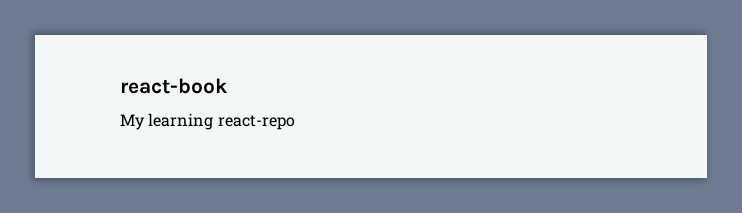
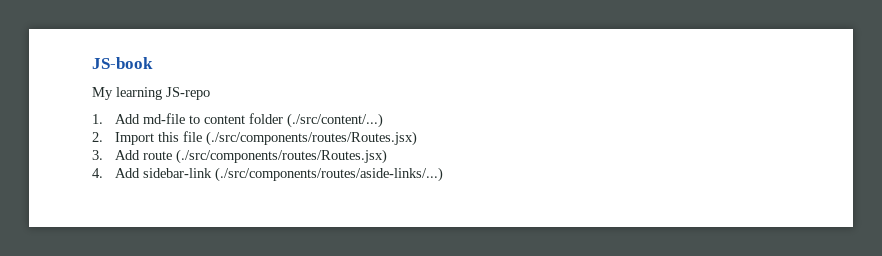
- react-book
+ JS-book
- My learning react-repo
+ My learning JS-repo
+ 1. Add md-file to content folder (./src/content/...)
+ 2. Import this file (./src/components/routes/Routes.jsx)
+ 3. Add route (./src/components/routes/Routes.jsx)
+ 4. Add sidebar-link (./src/components/routes/aside-links/...)

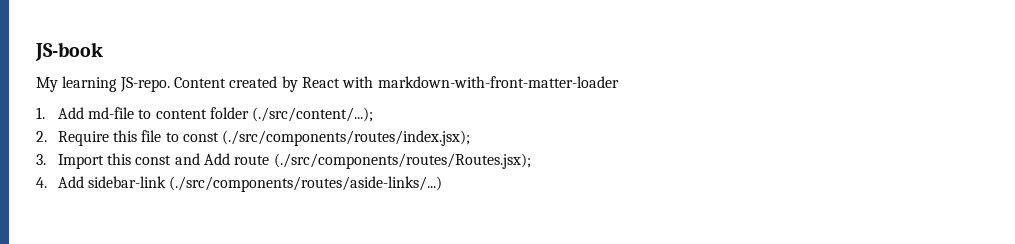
- My learning JS-repo
+ My learning JS-repo. Content created by React with markdown-with-front-matter-loader
- 1. Add md-file to content folder (./src/content/...)
- 2. Import this file (./src/components/routes/Routes.jsx)
- 3. Add route (./src/components/routes/Routes.jsx)
+ 1. Add md-file to content folder (./src/content/...);
+ 2. Require this file to const (./src/components/routes/index.jsx);
+ 3. Import this const and Add route (./src/components/routes/Routes.jsx);

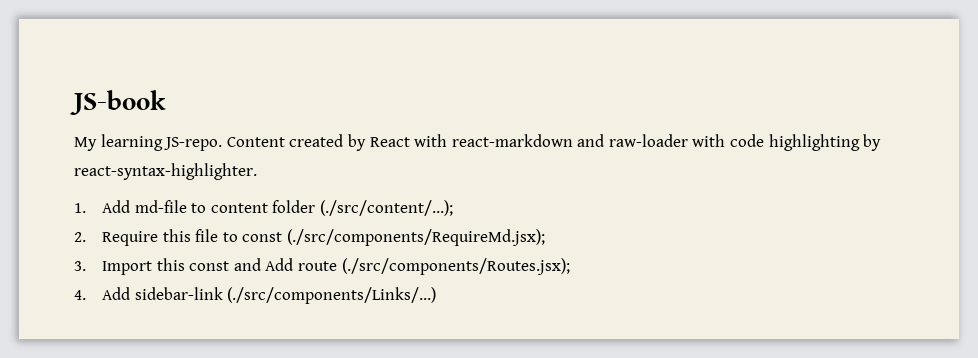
- Content created by React with markdown-with-front-matter-loader
+ Content created by React with react-markdown and raw-loader with code highlighting by react-syntax-highlighter.
- 2. Require this file to const (./src/components/routes/index.jsx);
+ 2. Require this file to const (./src/components/RequireMd.jsx);
- 3. Import this const and Add route (./src/components/routes/Routes.jsx);
+ 3. Import this const and Add route (./src/components/Routes.jsx);
- 4. Add sidebar-link (./src/components/routes/aside-links/...)
+ 4. Add sidebar-link (./src/components/Links/...)

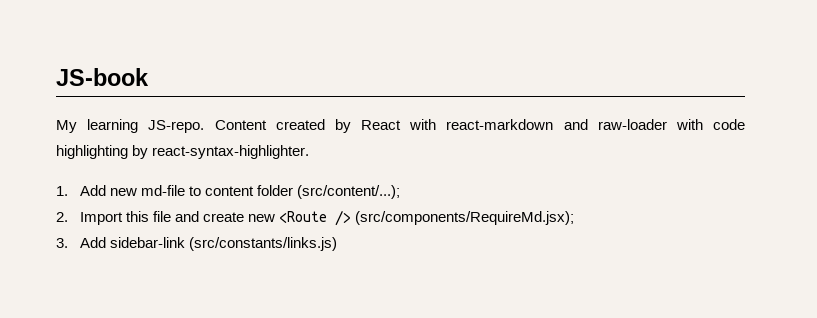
- 1. Add md-file to content folder (./src/content/...);
- 2. Require this file to const (./src/components/RequireMd.jsx);
- 3. Import this const and Add route (./src/components/Routes.jsx);
- 4. Add sidebar-link (./src/components/Links/...)
+ 1. Add new md-file to content folder (src/content/...);
+ 2. Import this file and create new <Route /> (src/components/RequireMd.jsx);
+ 3. Add sidebar-link (src/constants/links.js)

